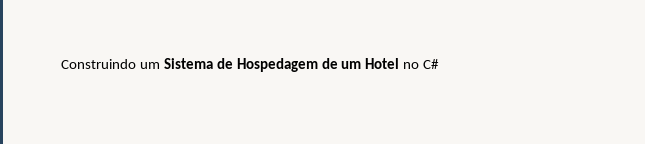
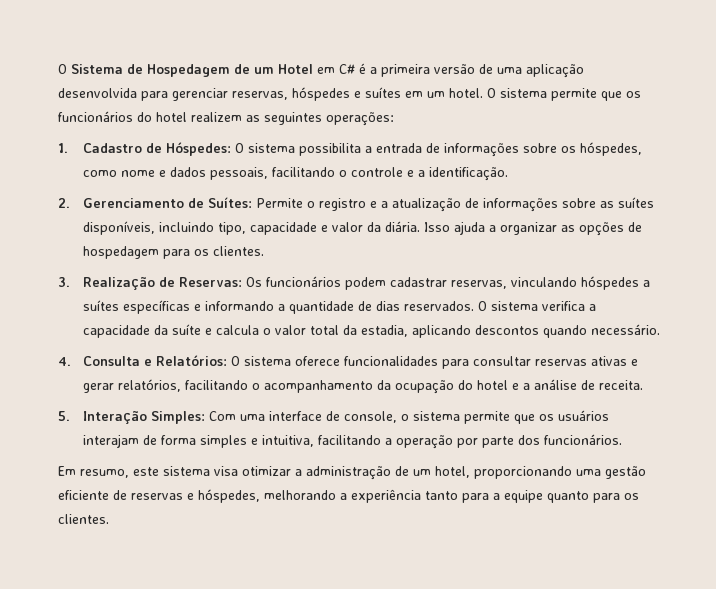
- Construindo um Sistema de Hospedagem de um Hotel no C#
+ O Sistema de Hospedagem de um Hotel em C# é a primeira versão de uma aplicação desenvolvida para gerenciar reservas, hóspedes e suítes em um hotel. O sistema permite que os funcionários do hotel realizem as seguintes operações:
+ 1. Cadastro de Hóspedes: O sistema possibilita a entrada de informações sobre os hóspedes, como nome e dados pessoais, facilitando o controle e a identificação.
+ 2. Gerenciamento de Suítes: Permite o registro e a atualização de informações sobre as suítes disponíveis, incluindo tipo, capacidade e valor da diária. Isso ajuda a organizar as opções de hospedagem para os clientes.
+ 3. Realização de Reservas: Os funcionários podem cadastrar reservas, vinculando hóspedes a suítes específicas e informando a quantidade de dias reservados. O sistema verifica a capacidade da suíte e calcula o valor total da estadia, aplicando descontos quando necessário.
+ 4. Consulta e Relatórios: O sistema oferece funcionalidades para consultar reservas ativas e gerar relatórios, facilitando o acompanhamento da ocupação do hotel e a análise de receita.
+ 5. Interação Simples: Com uma interface de console, o sistema permite que os usuários interajam de forma simples e intuitiva, facilitando a operação por parte dos funcionários.
+ Em resumo, este sistema visa otimizar a administração de um hotel, proporcionando uma gestão eficiente de reservas e hóspedes, melhorando a experiência tanto para a equipe quanto para os clientes.

